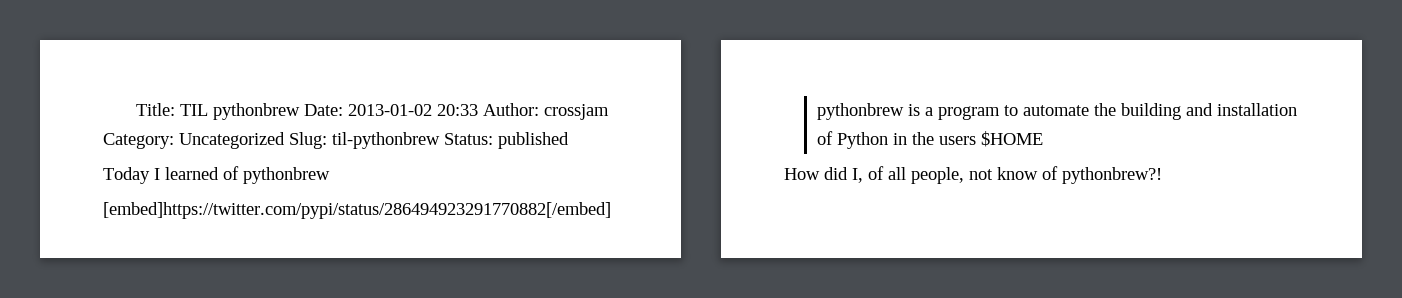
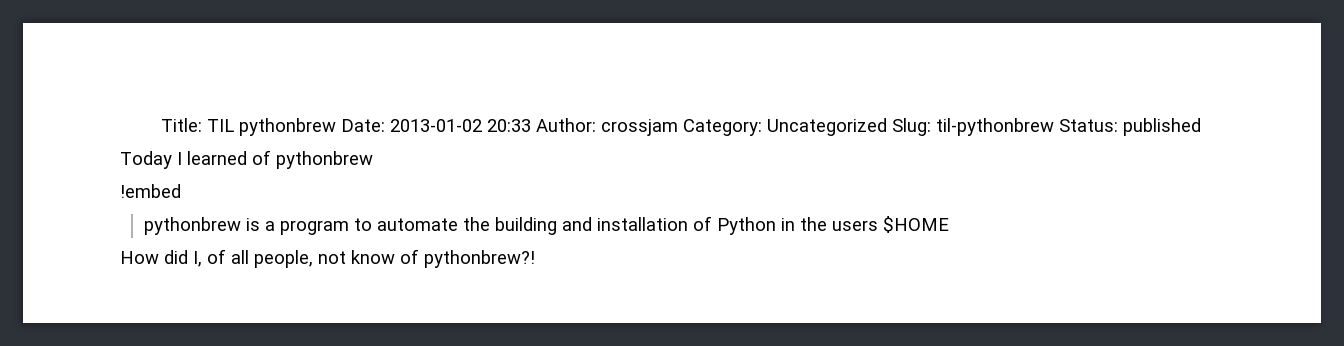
- [embed]https://twitter.com/pypi/status/286494923291770882[/embed]
+ !embed

